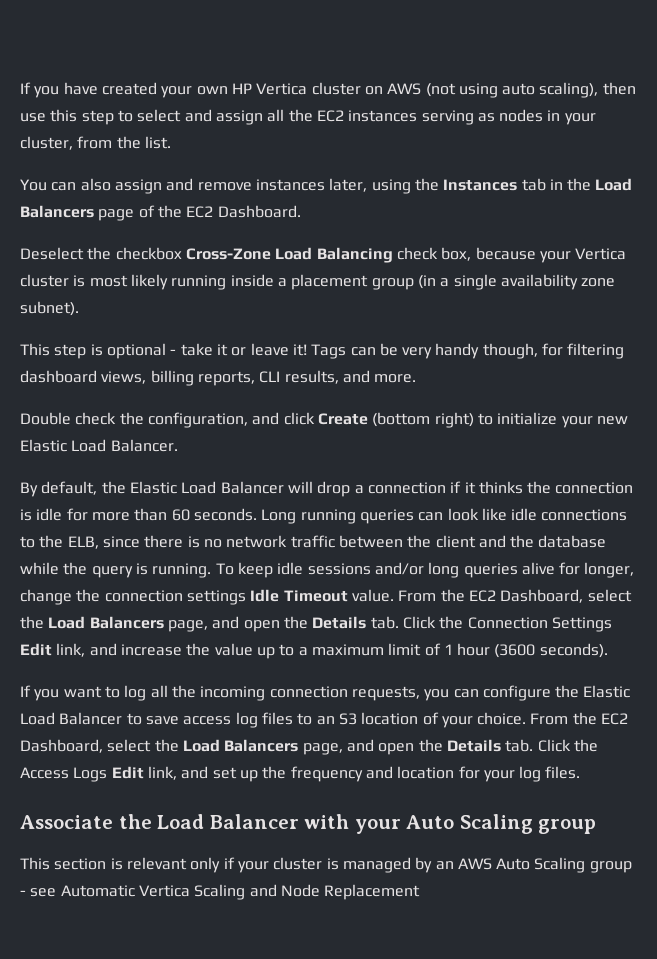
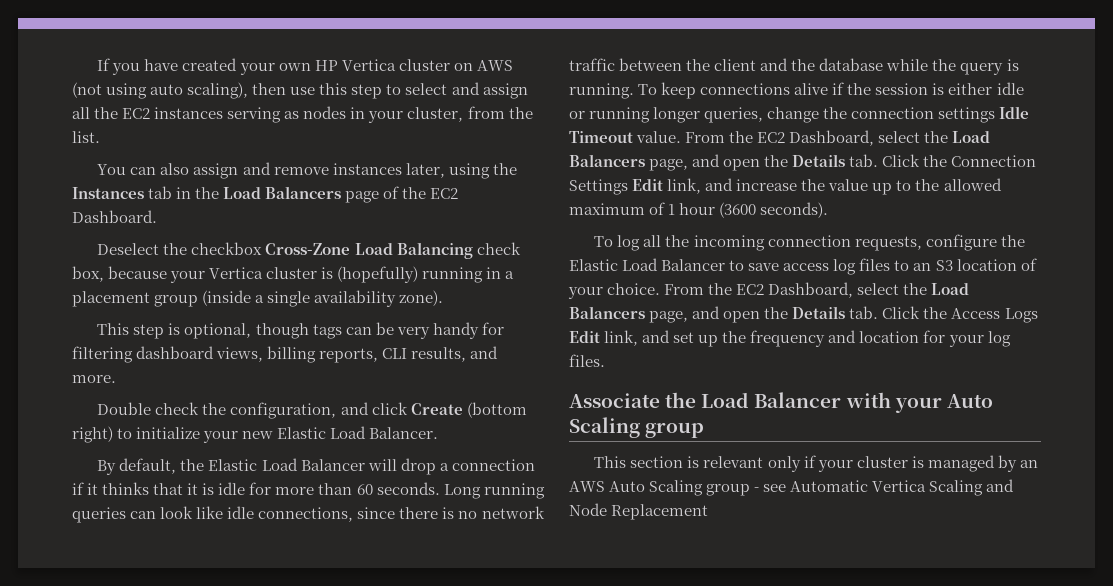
- Deselect the checkbox Cross-Zone Load Balancing check box, because your Vertica cluster is most likely running inside a placement group (in a single availability zone subnet).
+ Deselect the checkbox Cross-Zone Load Balancing check box, because your Vertica cluster is (hopefully) running in a placement group (inside a single availability zone).
- This step is optional - take it or leave it! Tags can be very handy though, for filtering dashboard views, billing reports, CLI results, and more.
+ This step is optional, though tags can be very handy for filtering dashboard views, billing reports, CLI results, and more.
- By default, the Elastic Load Balancer will drop a connection if it thinks the connection is idle for more than 60 seconds.
+ By default, the Elastic Load Balancer will drop a connection if it thinks that it is idle for more than 60 seconds.
- Long running queries can look like idle connections to the ELB, since there is no network traffic between the client and the database while the query is running.
+ Long running queries can look like idle connections, since there is no network traffic between the client and the database while the query is running.
- To keep idle sessions and/or long queries alive for longer, change the connection settings Idle Timeout value.
+ To keep connections alive if the session is either idle or running longer queries, change the connection settings Idle Timeout value.
- From the EC2 Dashboard, select the Load Balancers page, and open the Details tab. Click the Connection Settings Edit link, and increase the value up to a maximum limit of 1 hour (3600 seconds).
+ From the EC2 Dashboard, select the Load Balancers page, and open the Details tab. Click the Connection Settings Edit link, and increase the value up to the allowed maximum of 1 hour (3600 seconds).
- If you want to log all the incoming connection requests, you can configure the Elastic Load Balancer to save access log files to an S3 location of your choice.
+ To log all the incoming connection requests, configure the Elastic Load Balancer to save access log files to an S3 location of your choice.

